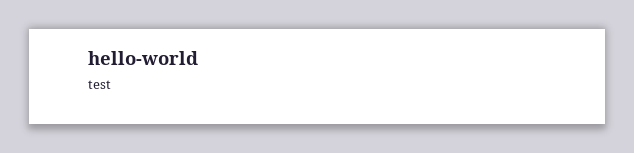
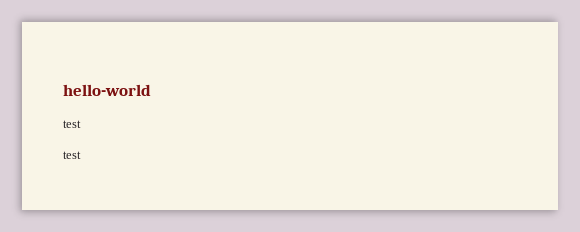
  hello-world
+ test

